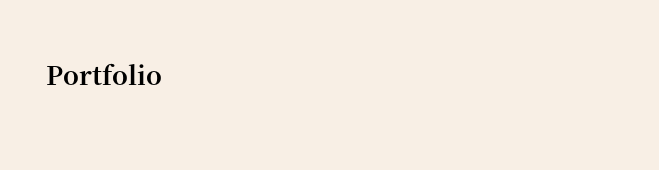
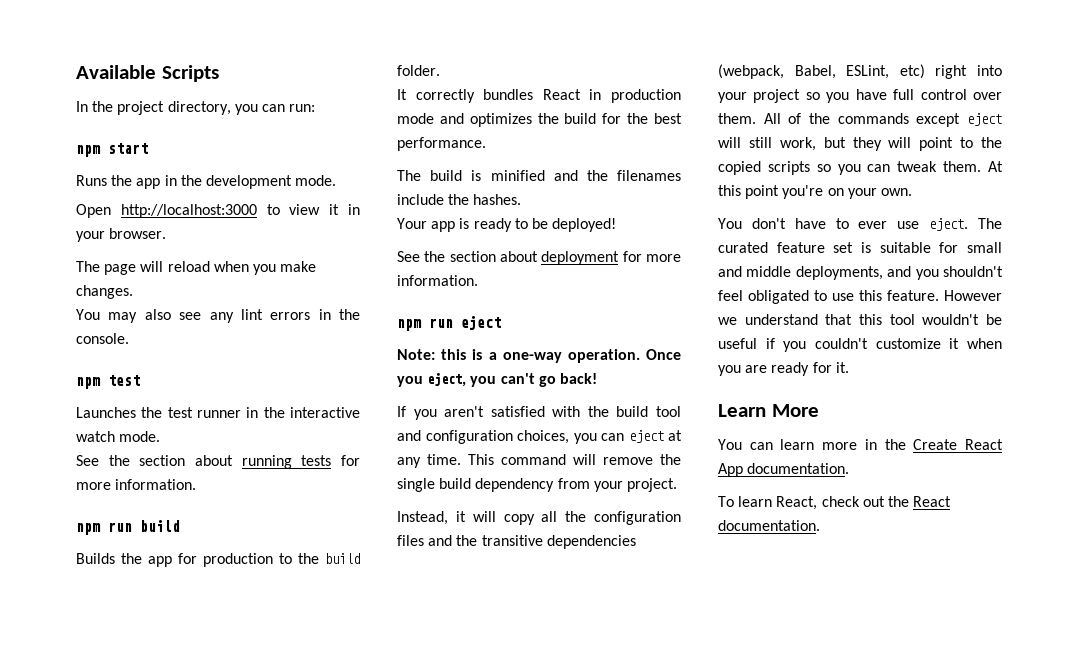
- Portfolio
+ Available Scripts
+ In the project directory, you can run:
+ npm start
+ Runs the app in the development mode.
+ Open http://localhost:3000 to view it in your browser.
+ The page will reload when you make changes.
+ You may also see any lint errors in the console.
+ npm test
+ Launches the test runner in the interactive watch mode.
+ See the section about running tests for more information.
+ npm run build
+ Builds the app for production to the build folder.
+ It correctly bundles React in production mode and optimizes the build for the best performance.
+ The build is minified and the filenames include the hashes.
+ Your app is ready to be deployed!
+ See the section about deployment for more information.
+ npm run eject
+ Note: this is a one-way operation. Once you eject, you can't go back!
+ If you aren't satisfied with the build tool and configuration choices, you can eject at any time. This command will remove the single build dependency from your project.
+ Instead, it will copy all the configuration files and the transitive dependencies (webpack, Babel, ESLint, etc) right into your project so you have full control over them. All of the commands except eject will still work, but they will point to the copied scripts so you can tweak them. At this point you're on your own.
+ You don't have to ever use eject. The curated feature set is suitable for small and middle deployments, and you shouldn't feel obligated to use this feature. However we understand that this tool wouldn't be useful if you couldn't customize it when you are ready for it.
+ Learn More
+ You can learn more in the Create React App documentation.
+ To learn React, check out the React documentation.

